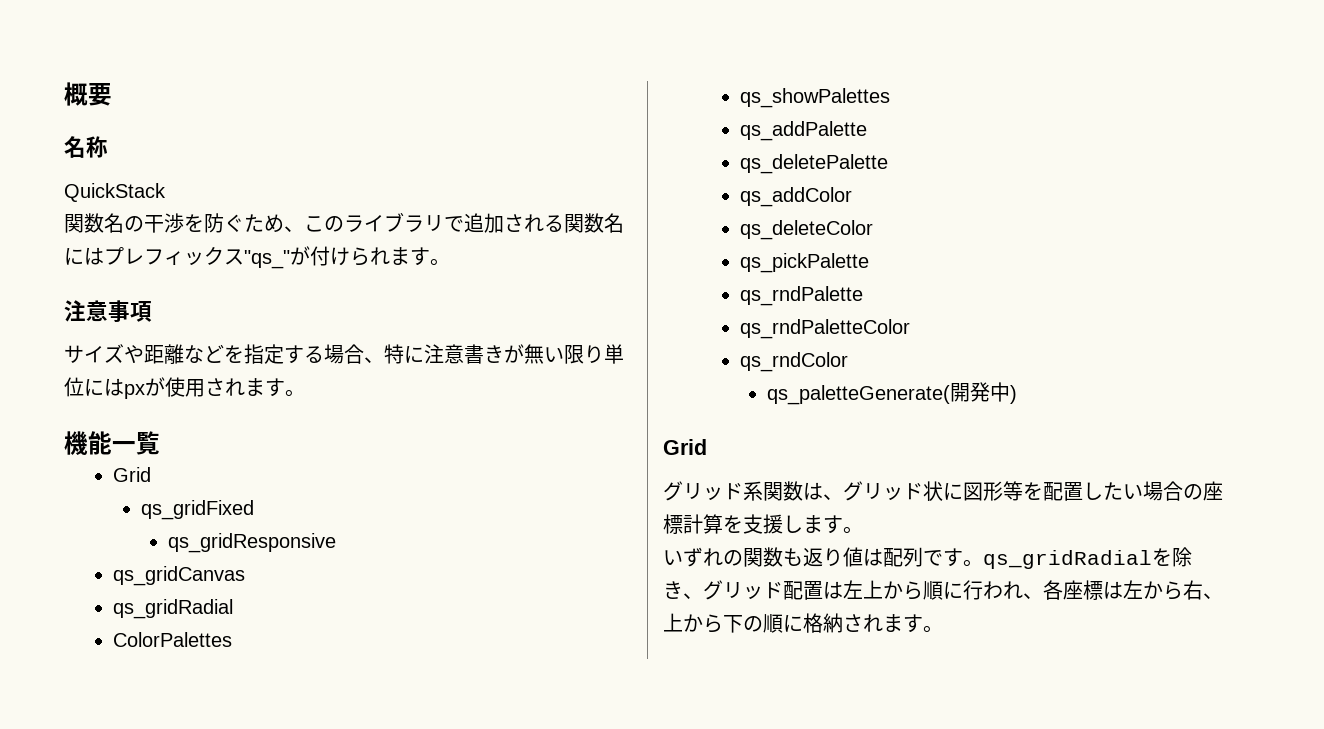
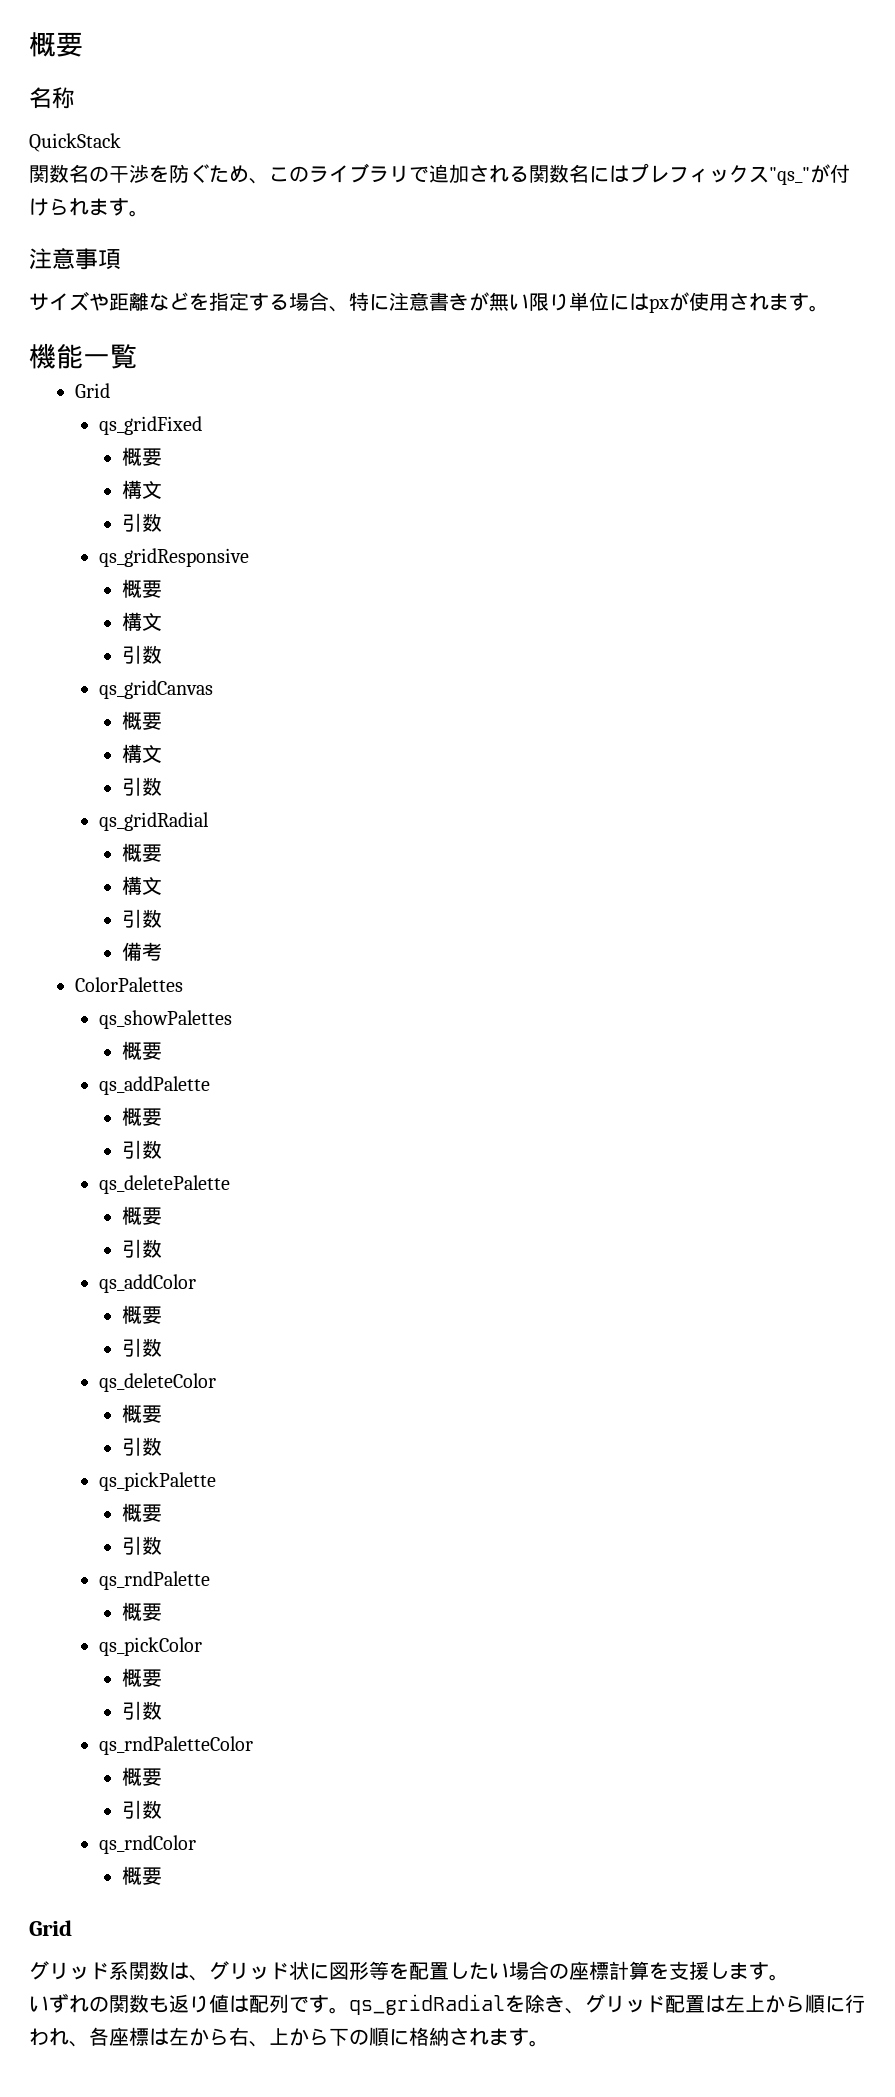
  qs_gridFixed
+ 概要
+ 構文
+ 引数
  qs_gridResponsive
+ 概要
+ 構文
+ 引数
  qs_gridCanvas
+ 概要
+ 構文
+ 引数
  qs_gridRadial
+ 概要
+ 構文
+ 引数
+ 備考
  qs_showPalettes
+ 概要
  qs_addPalette
+ 概要
+ 引数
  qs_deletePalette
+ 概要
+ 引数
  qs_addColor
+ 概要
+ 引数
  qs_deleteColor
+ 概要
+ 引数
  qs_pickPalette
+ 概要
+ 引数
  qs_rndPalette
+ 概要
+ qs_pickColor
+ 概要
+ 引数
  qs_rndPaletteColor
+ 概要
+ 引数
  qs_rndColor
- qs_paletteGenerate(開発中)
+ 概要

